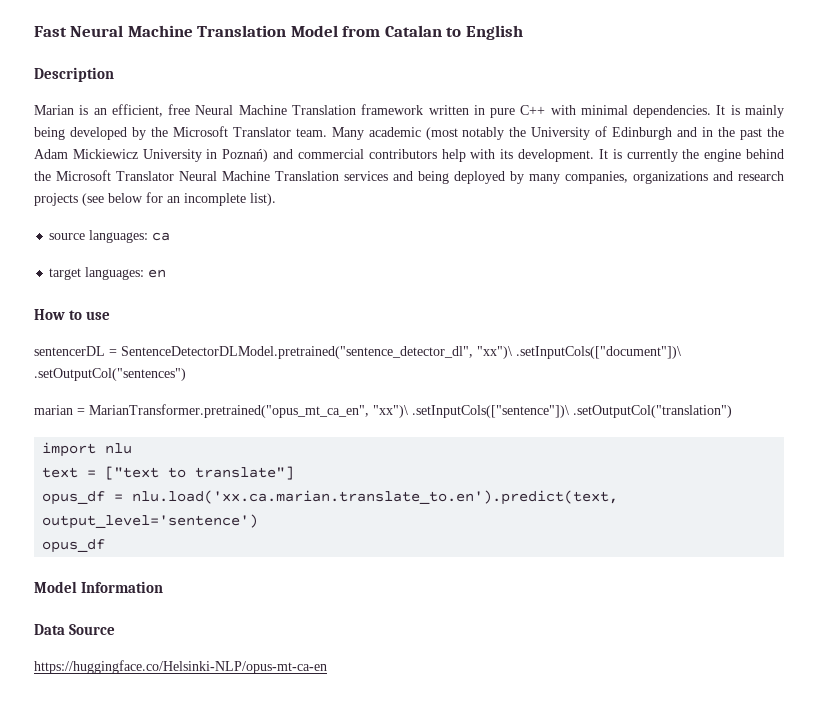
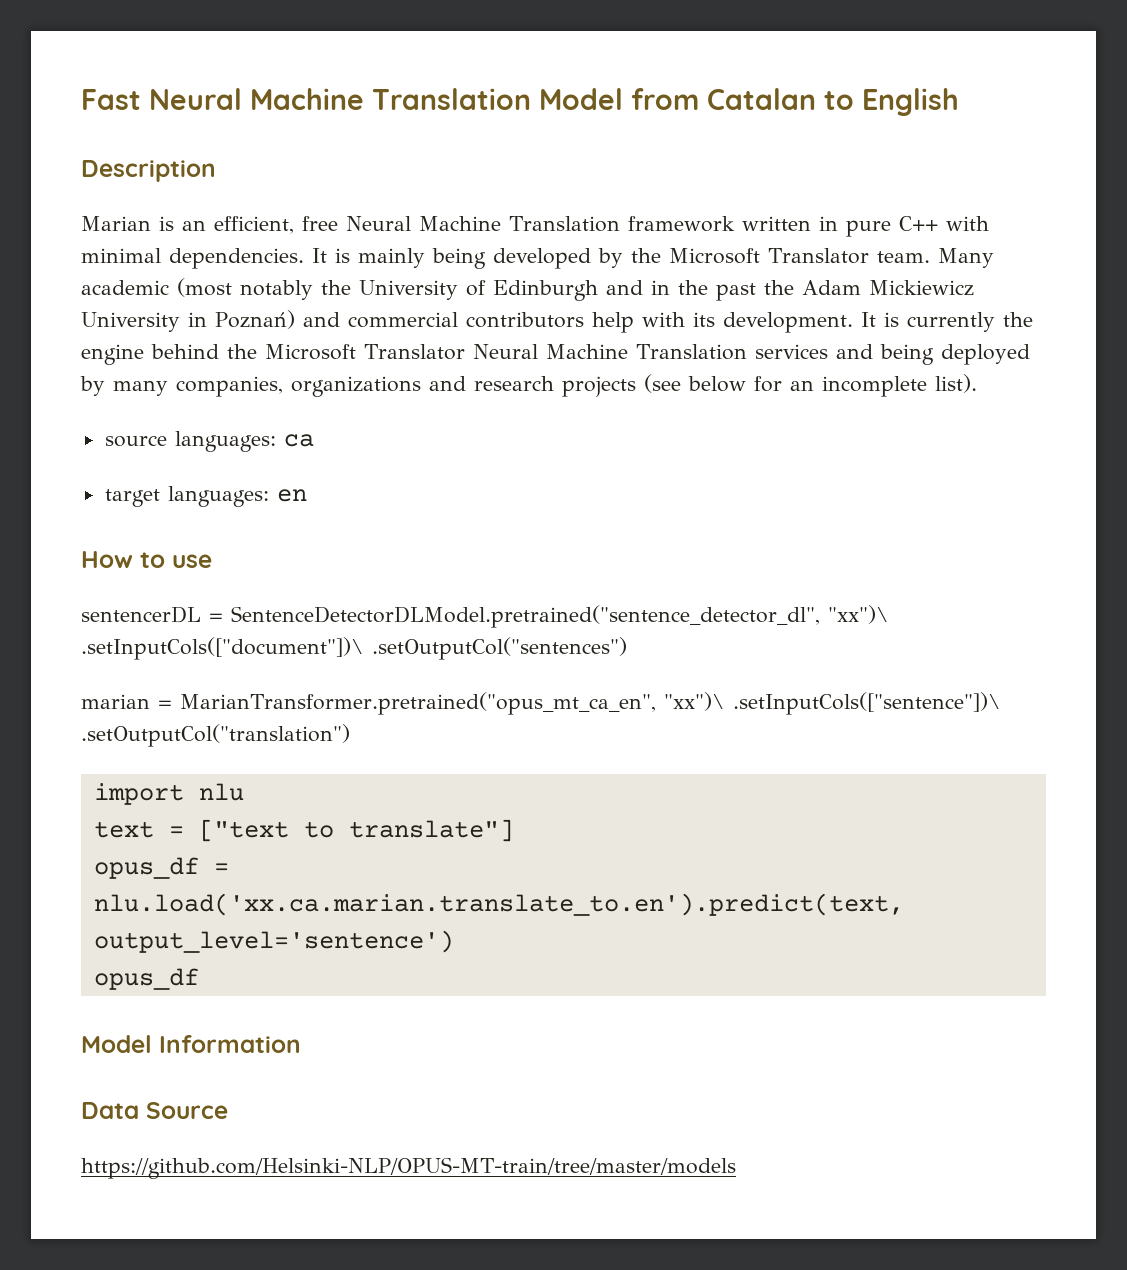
- https://huggingface.co/Helsinki-NLP/opus-mt-ca-en
+ https://github.com/Helsinki-NLP/OPUS-MT-train/tree/master/models

